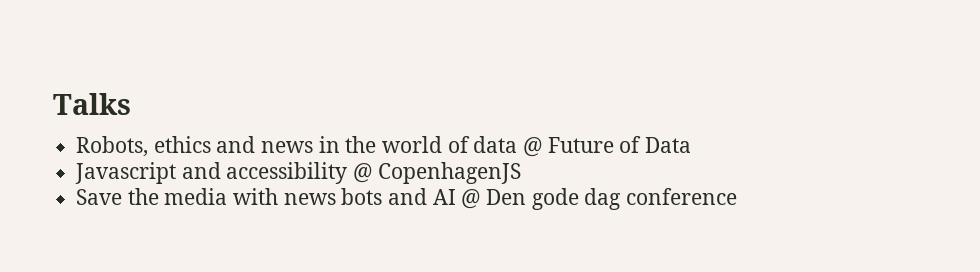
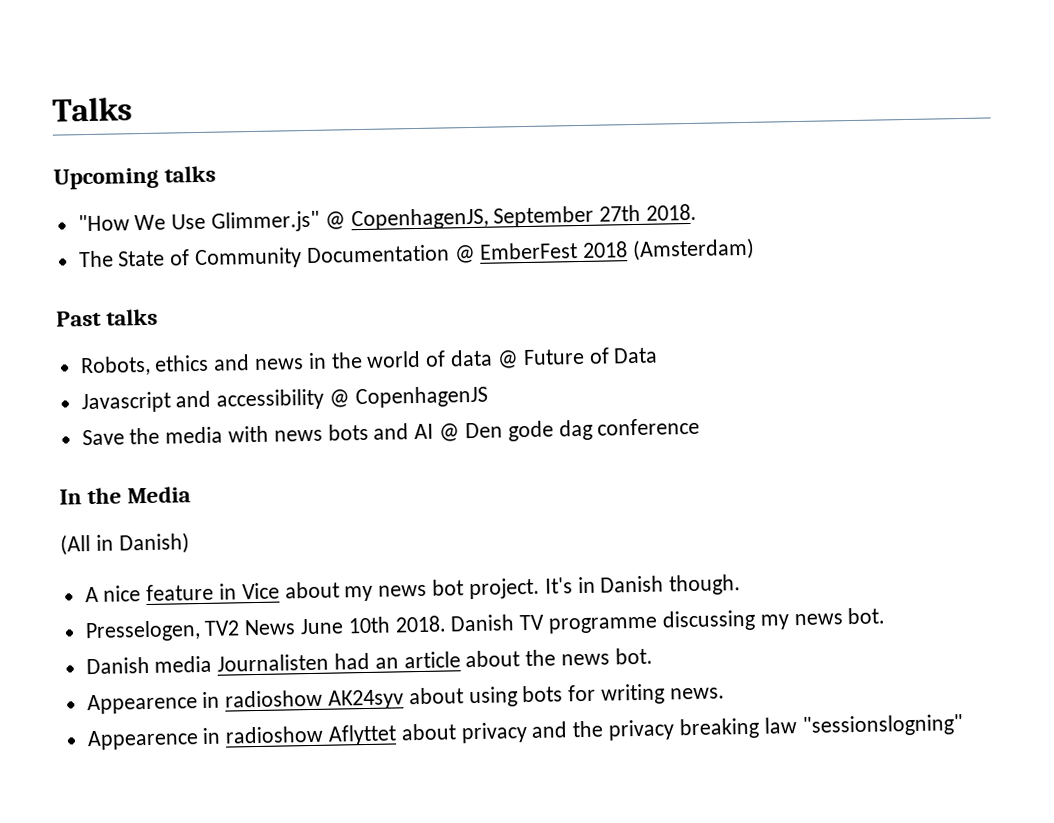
+ Upcoming talks
+ "How We Use Glimmer.js" @ CopenhagenJS, September 27th 2018.
+ The State of Community Documentation @ EmberFest 2018 (Amsterdam)
+ Past talks
+ In the Media
+ (All in Danish)
+ A nice feature in Vice about my news bot project. It's in Danish though.
+ Presselogen, TV2 News June 10th 2018. Danish TV programme discussing my news bot.
+ Danish media Journalisten had an article about the news bot.
+ Appearence in radioshow AK24syv about using bots for writing news.
+ Appearence in radioshow Aflyttet about privacy and the privacy breaking law "sessionslogning"

